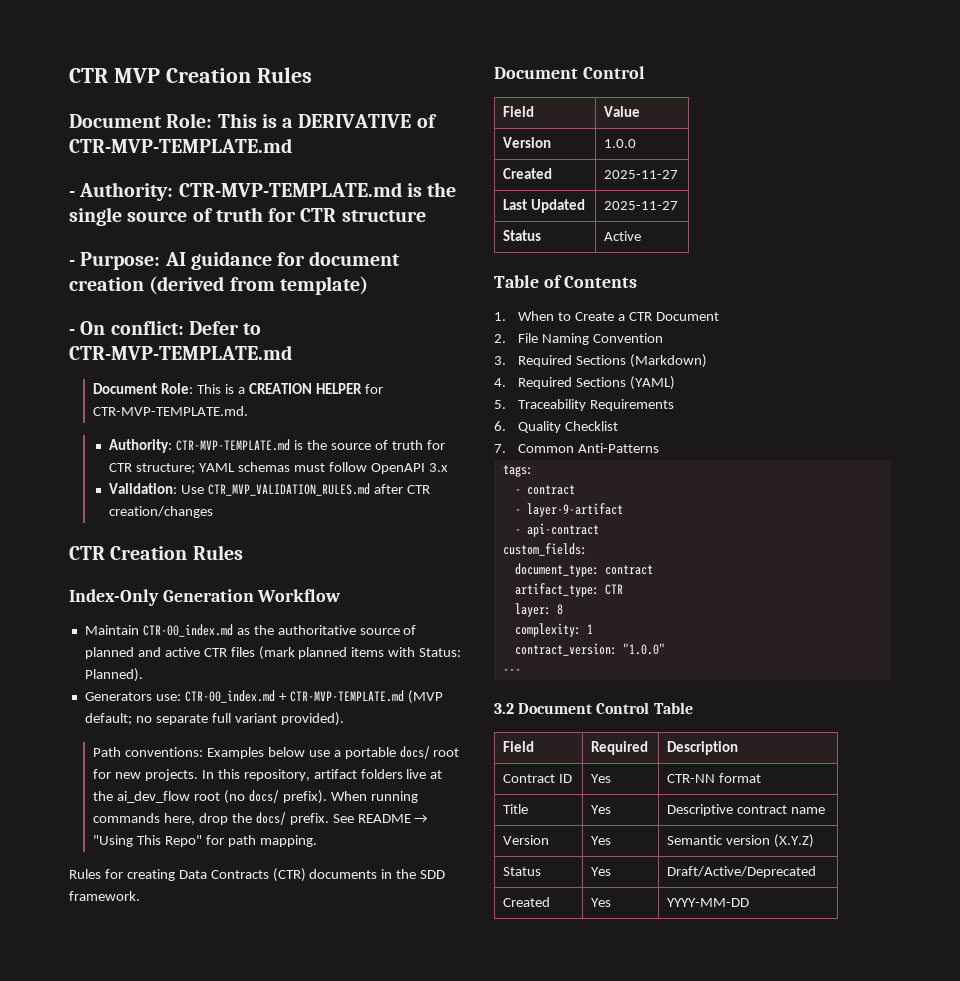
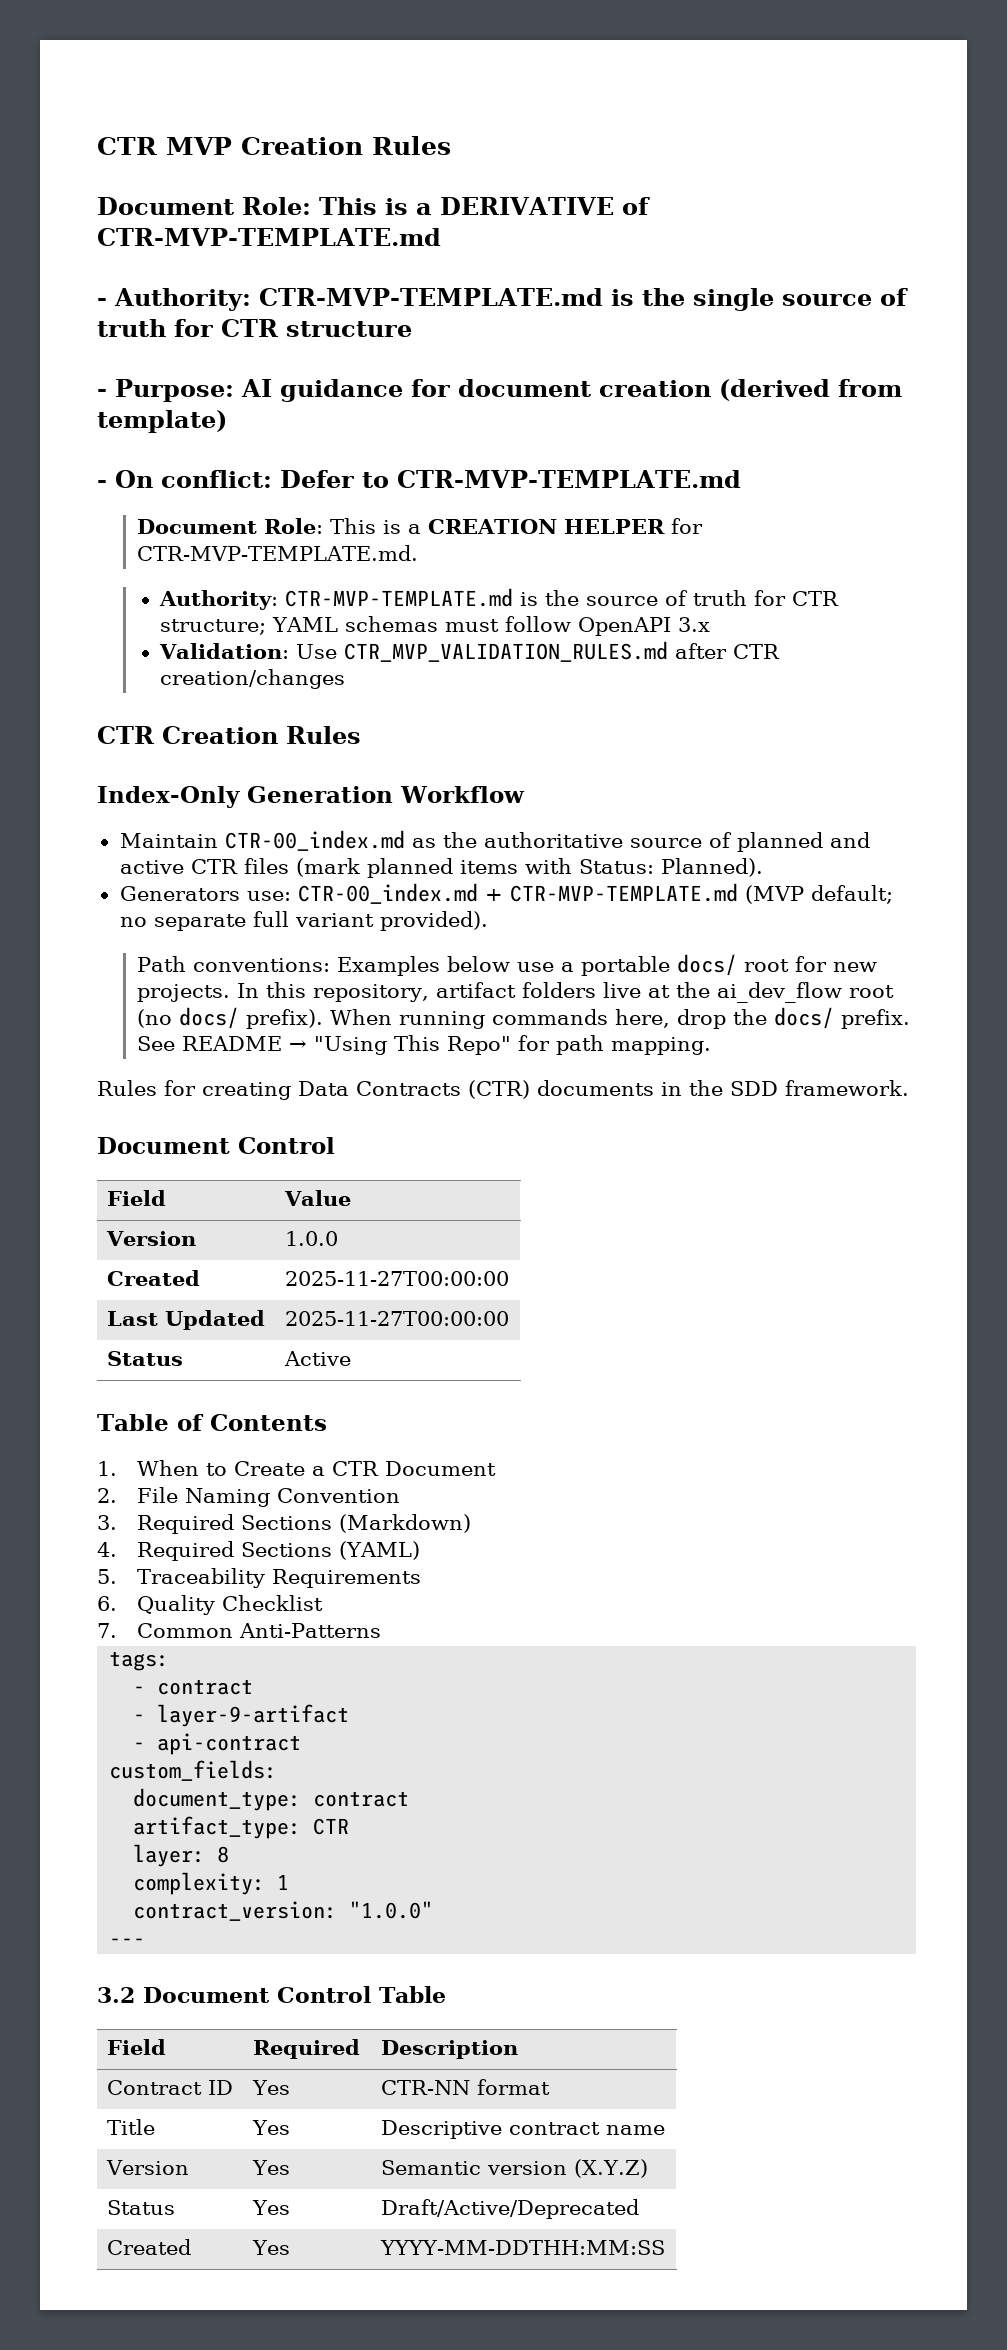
- Created | 2025-11-27
+ Created | 2025-11-27T00:00:00
- Last Updated | 2025-11-27
+ Last Updated | 2025-11-27T00:00:00
- Created | Yes | YYYY-MM-DD
+ Created | Yes | YYYY-MM-DDTHH:MM:SS

